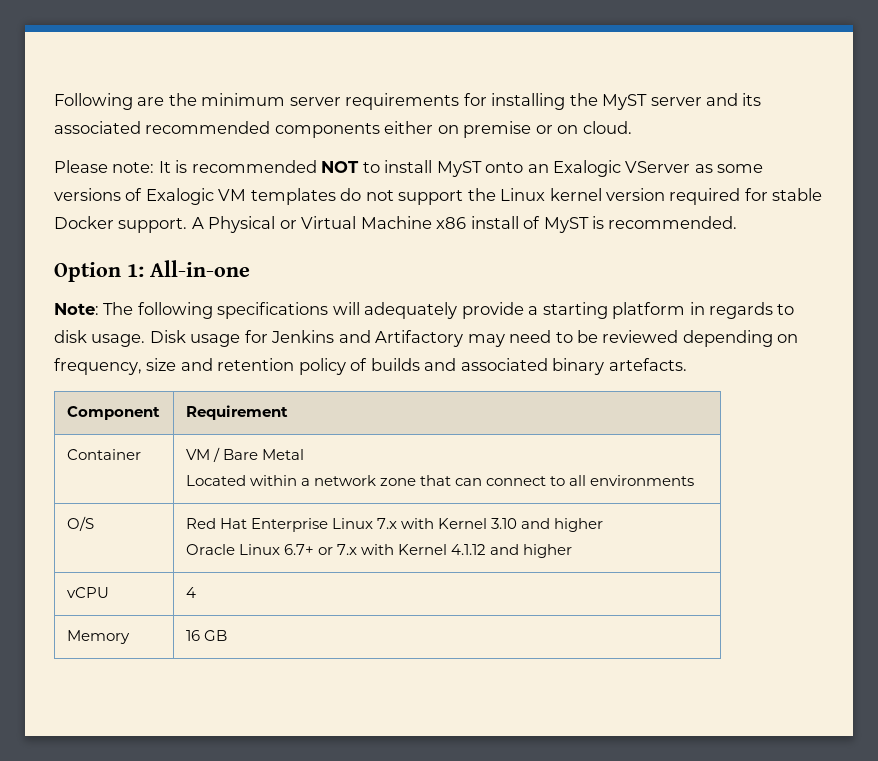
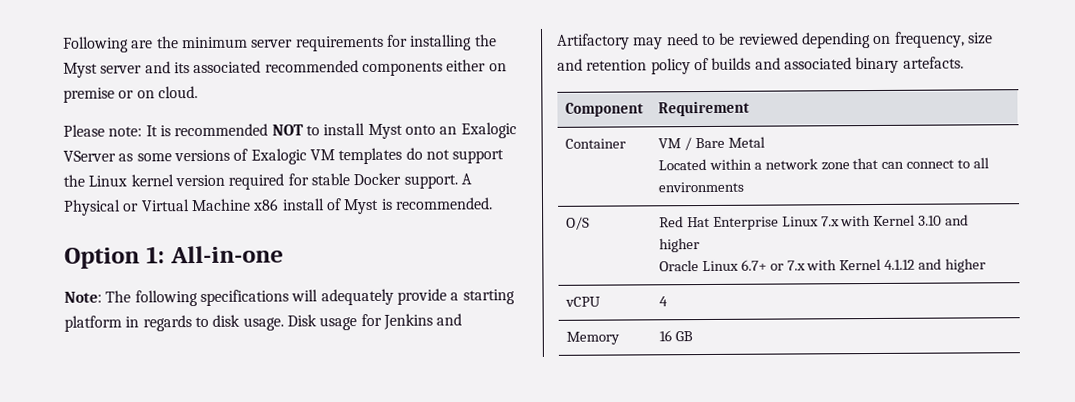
- Following are the minimum server requirements for installing the MyST server and its associated recommended components either on premise or on cloud.
+ Following are the minimum server requirements for installing the Myst server and its associated recommended components either on premise or on cloud.
- Please note: It is recommended NOT to install MyST onto an Exalogic VServer as some versions of Exalogic VM templates do not support the Linux kernel version required for stable Docker support.
+ Please note: It is recommended NOT to install Myst onto an Exalogic VServer as some versions of Exalogic VM templates do not support the Linux kernel version required for stable Docker support.
- A Physical or Virtual Machine x86 install of MyST is recommended.
+ A Physical or Virtual Machine x86 install of Myst is recommended.

